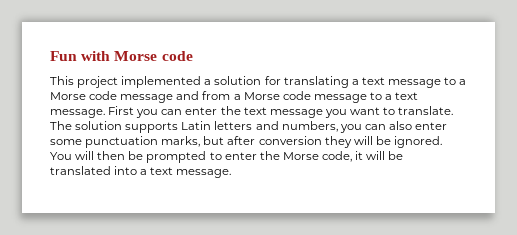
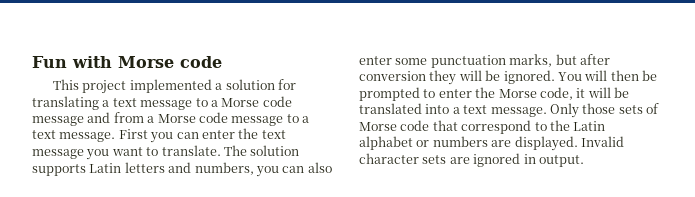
+ Only those sets of Morse code that correspond to the Latin alphabet or numbers are displayed. Invalid character sets are ignored in output.

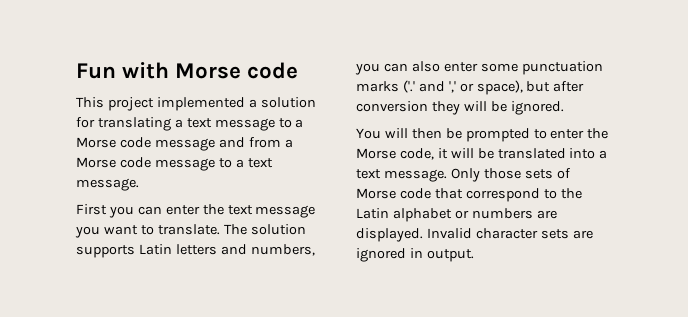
- This project implemented a solution for translating a text message to a Morse code message and from a Morse code message to a text message. First you can enter the text message you want to translate.
+ This project implemented a solution for translating a text message to a Morse code message and from a Morse code message to a text message.
+ First you can enter the text message you want to translate.
- The solution supports Latin letters and numbers, you can also enter some punctuation marks, but after conversion they will be ignored. You will then be prompted to enter the Morse code, it will be translated into a text message.
+ The solution supports Latin letters and numbers, you can also enter some punctuation marks ('.' and ',' or space), but after conversion they will be ignored.
+ You will then be prompted to enter the Morse code, it will be translated into a text message.

